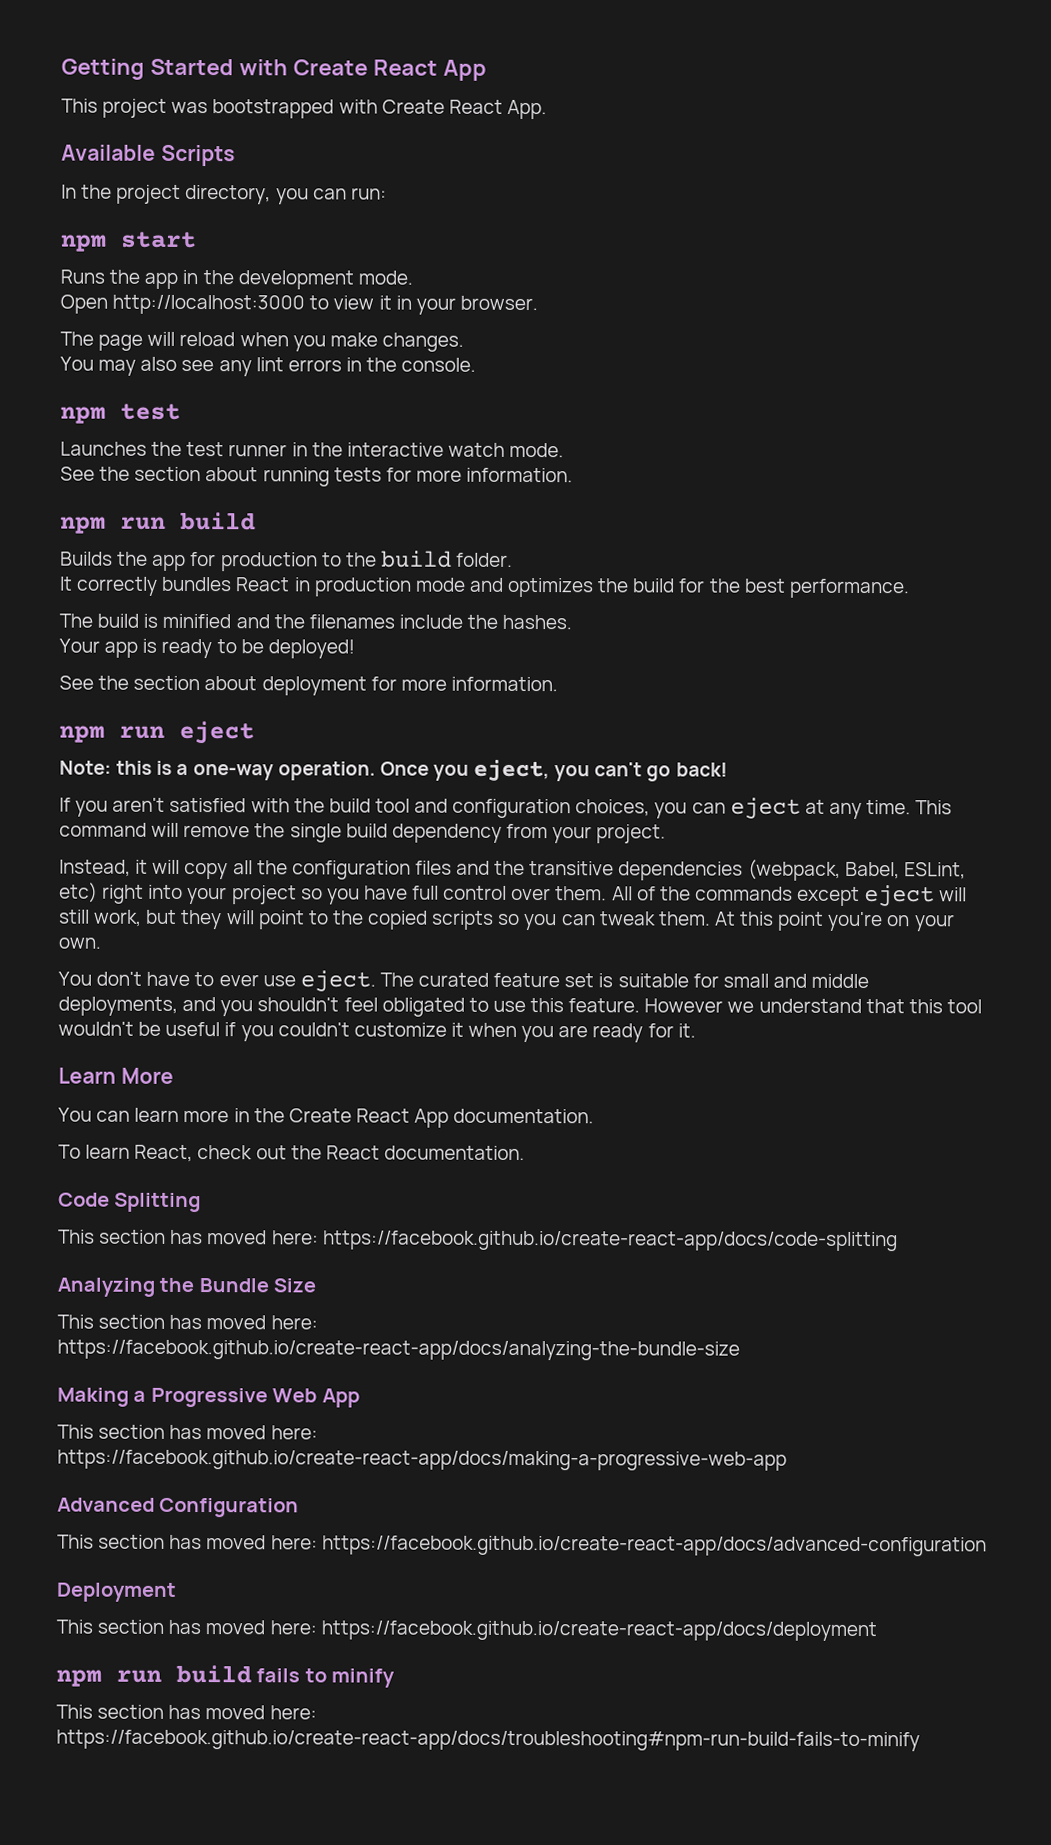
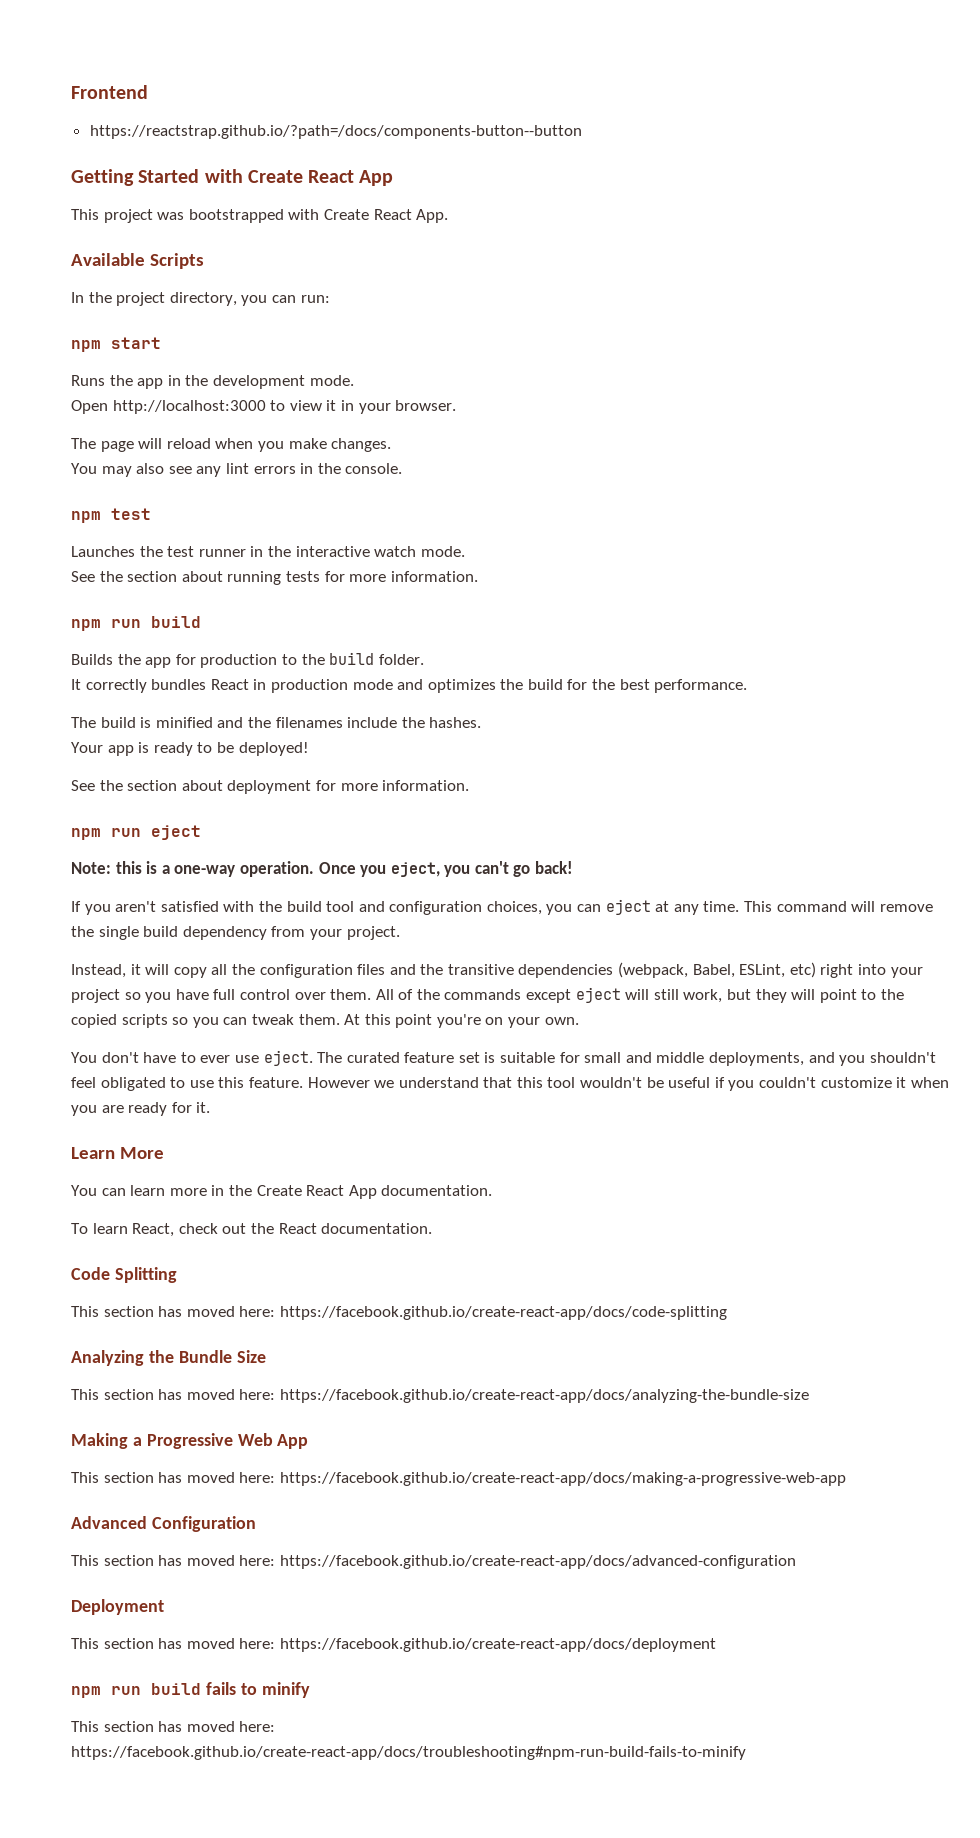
+ Frontend
+ https://reactstrap.github.io/?path=/docs/components-button--button

